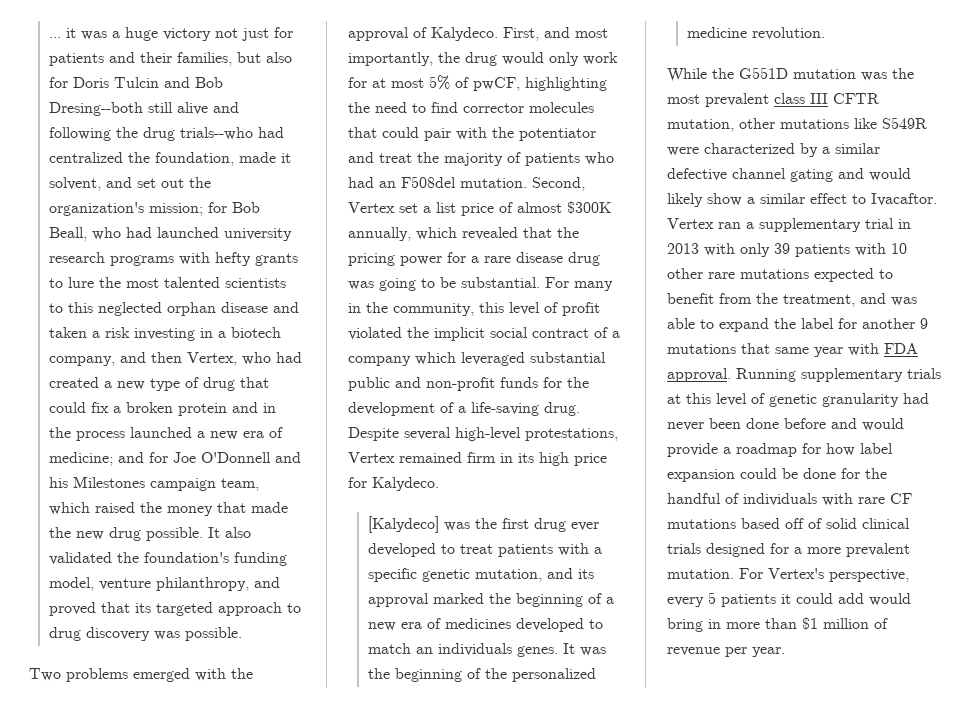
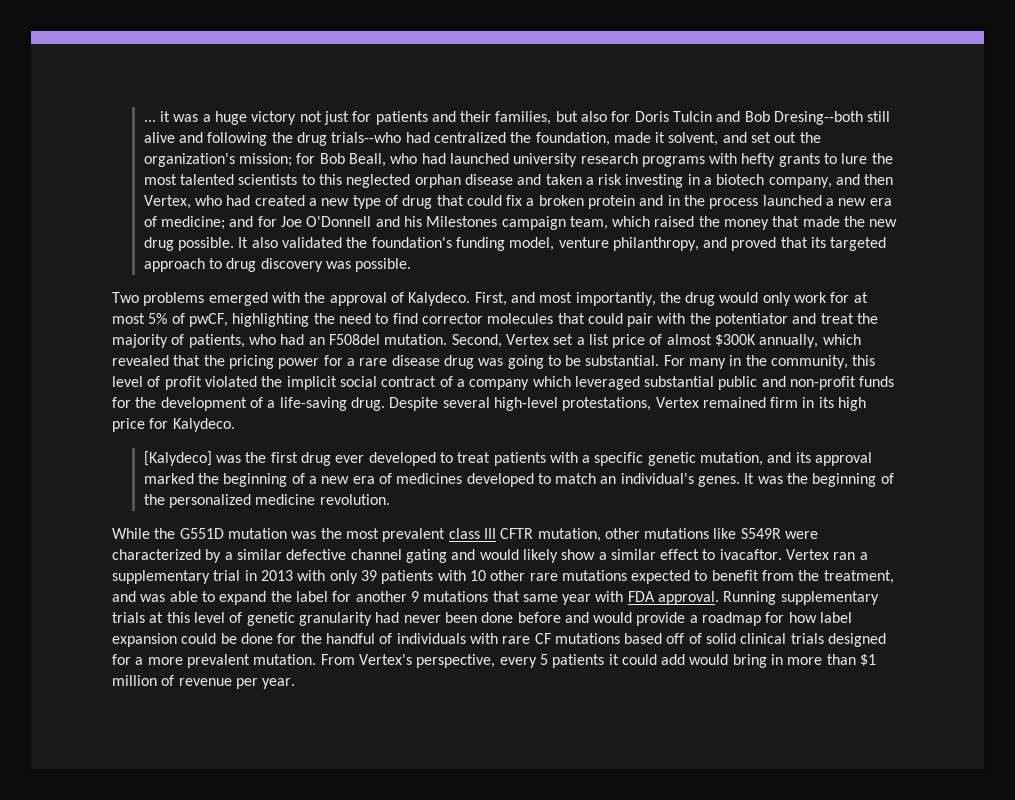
- First, and most importantly, the drug would only work for at most 5% of pwCF, highlighting the need to find corrector molecules that could pair with the potentiator and treat the majority of patients who had an F508del mutation.
+ First, and most importantly, the drug would only work for at most 5% of pwCF, highlighting the need to find corrector molecules that could pair with the potentiator and treat the majority of patients, who had an F508del mutation.
- [Kalydeco] was the first drug ever developed to treat patients with a specific genetic mutation, and its approval marked the beginning of a new era of medicines developed to match an individuals genes.
+ [Kalydeco] was the first drug ever developed to treat patients with a specific genetic mutation, and its approval marked the beginning of a new era of medicines developed to match an individual's genes.
- While the G551D mutation was the most prevalent class III CFTR mutation, other mutations like S549R were characterized by a similar defective channel gating and would likely show a similar effect to Ivacaftor.
+ While the G551D mutation was the most prevalent class III CFTR mutation, other mutations like S549R were characterized by a similar defective channel gating and would likely show a similar effect to ivacaftor.
- For Vertex's perspective, every 5 patients it could add would bring in more than $1 million of revenue per year.
+ From Vertex's perspective, every 5 patients it could add would bring in more than $1 million of revenue per year.

